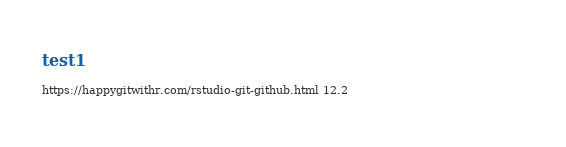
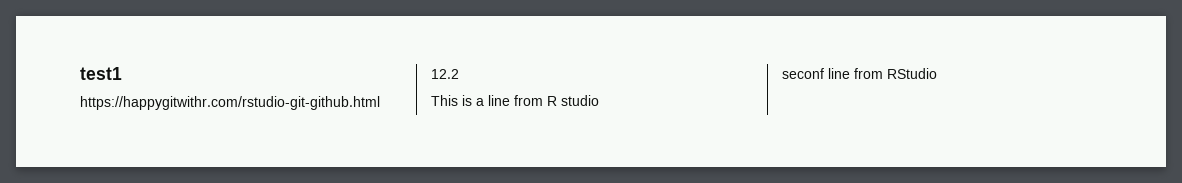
+ This is a line from R studio
+ seconf line from RStudio

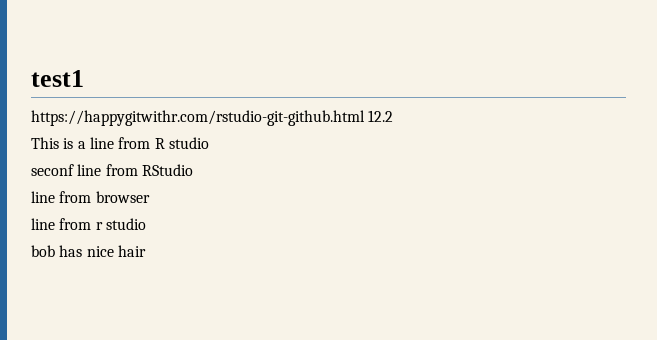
+ line from browser
+ line from r studio
+ bob has nice hair

